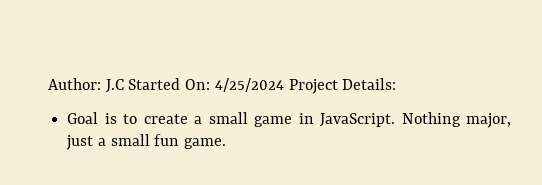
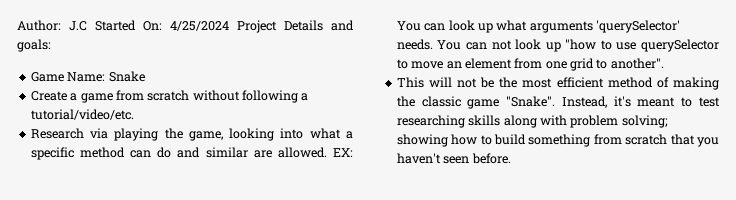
- Author: J.C Started On: 4/25/2024 Project Details:
- Goal is to create a small game in JavaScript. Nothing major, just a small fun game.
+ Author: J.C Started On: 4/25/2024 Project Details and goals:
+ Game Name: Snake
+ Create a game from scratch without following a tutorial/video/etc.
+ Research via playing the game, looking into what a specific method can do and similar are allowed. EX: You can look up what arguments 'querySelector' needs. You can not look up "how to use querySelector to move an element from one grid to another".
+ This will not be the most efficient method of making the classic game "Snake". Instead, it's meant to test researching skills along with problem solving; showing how to build something from scratch that you haven't seen before.

